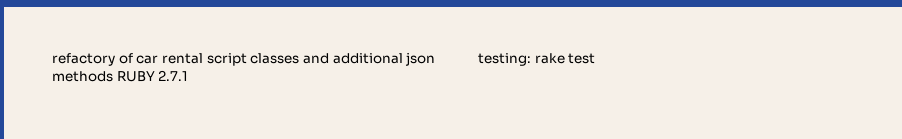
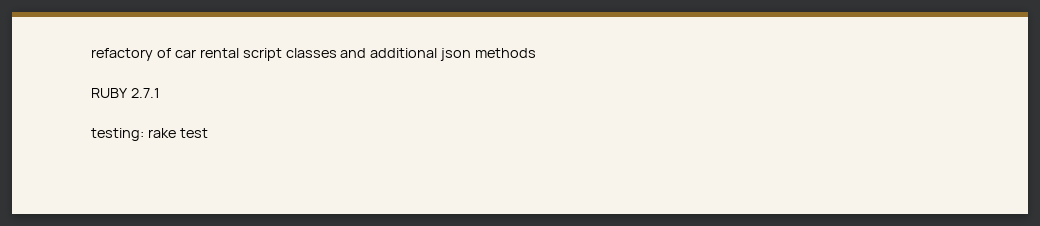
- refactory of car rental script classes and additional json methods RUBY 2.7.1
+ refactory of car rental script classes and additional json methods
+ RUBY 2.7.1

